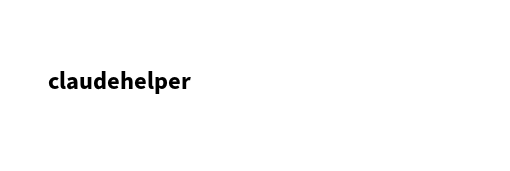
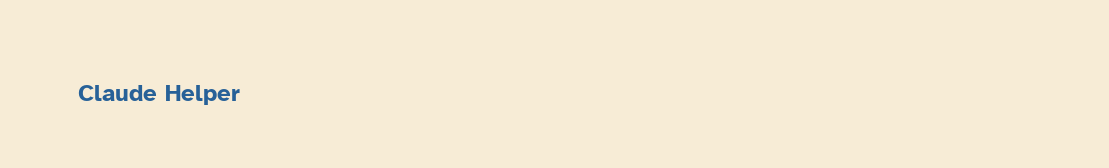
- claudehelper
+ Claude Helper

